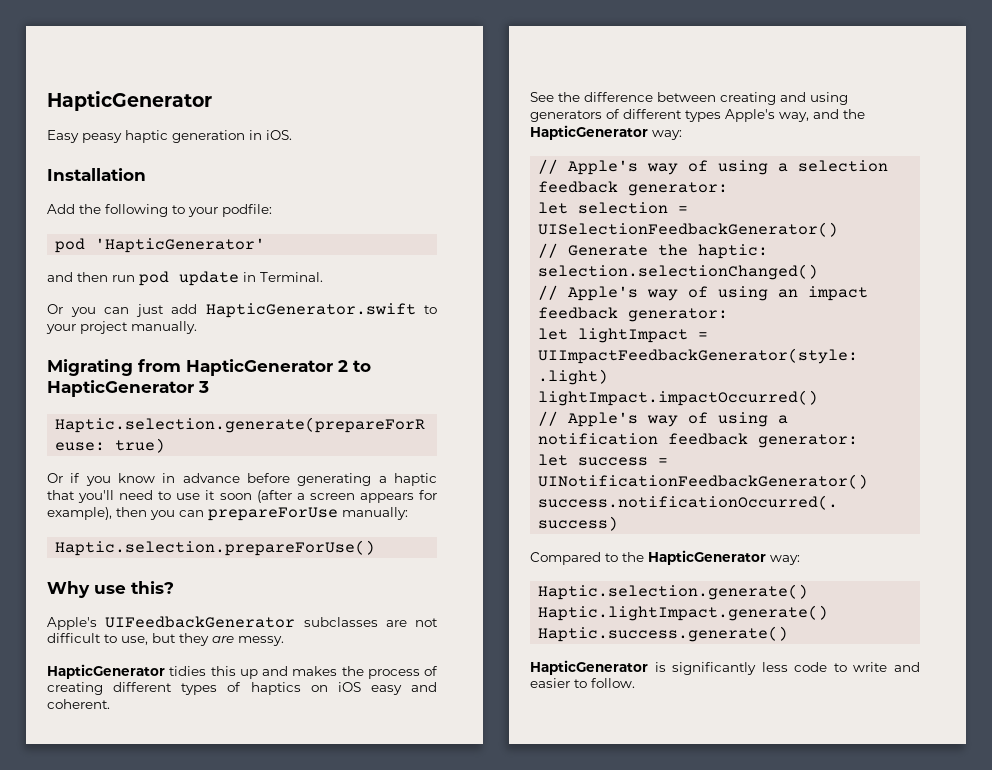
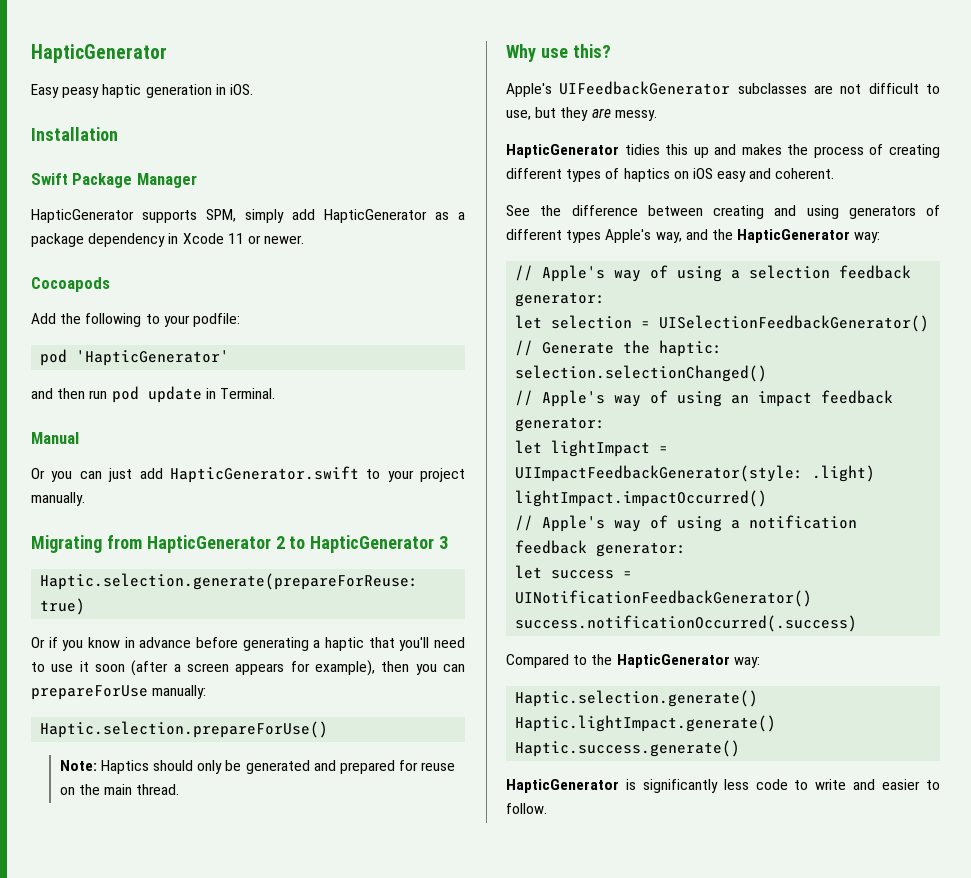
+ Swift Package Manager
+ HapticGenerator supports SPM, simply add HapticGenerator as a package dependency in Xcode 11 or newer.
+ Cocoapods
+ Manual
+ Note: Haptics should only be generated and prepared for reuse on the main thread.

